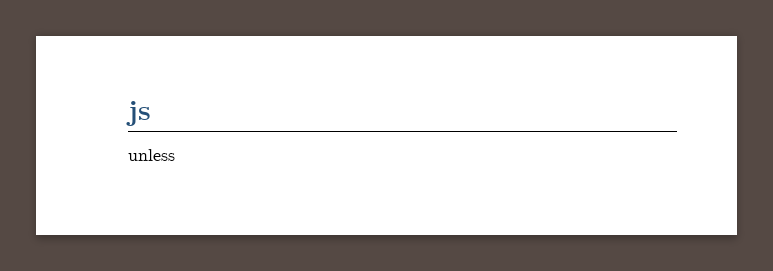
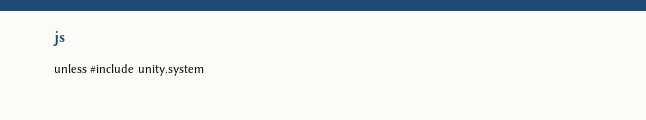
- unless
+ unless #include unity.system

